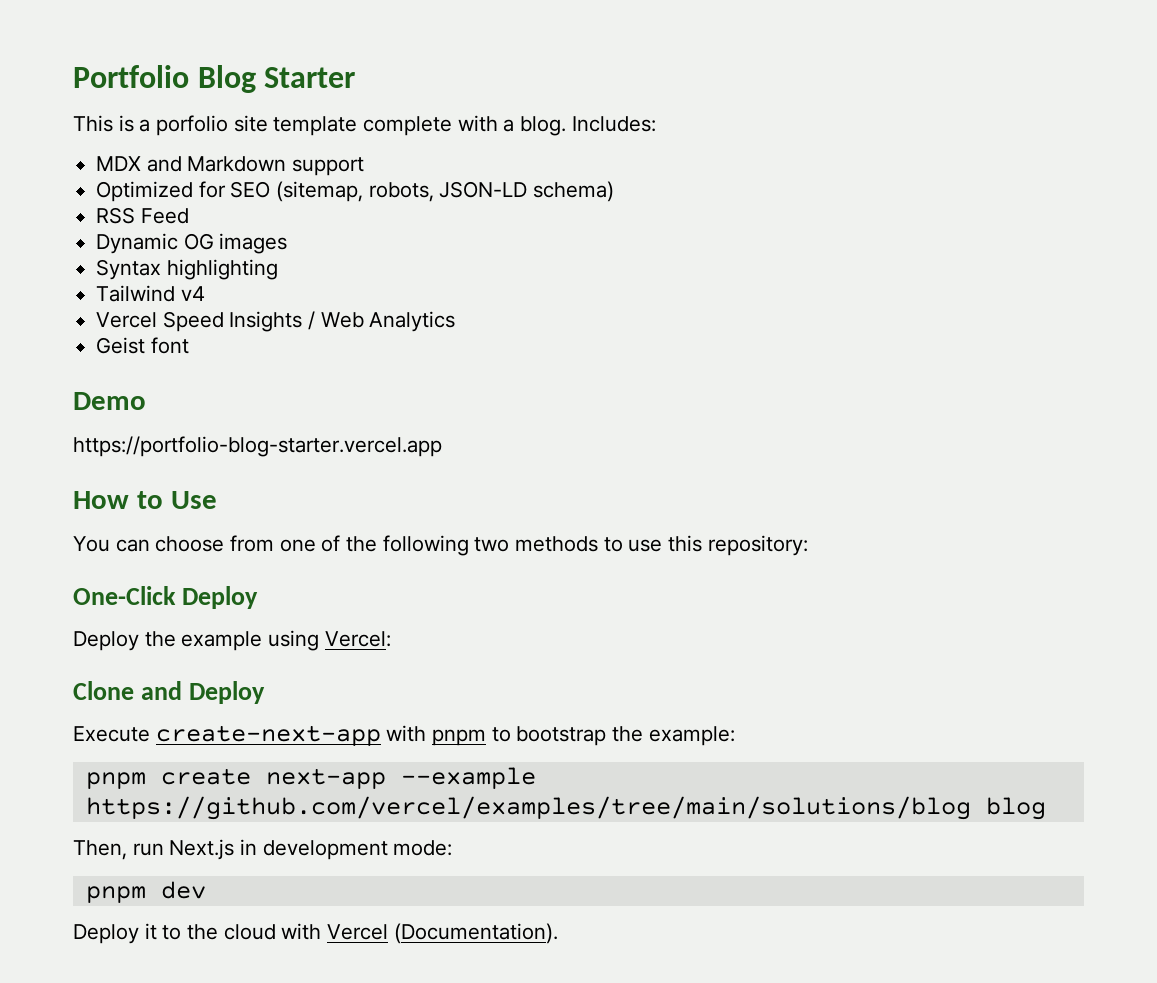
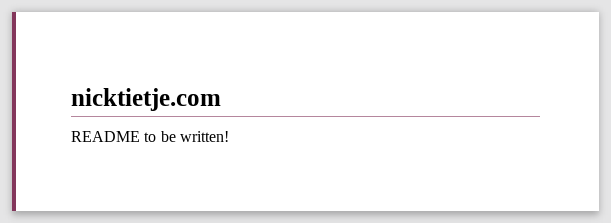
- Portfolio Blog Starter
- This is a porfolio site template complete with a blog. Includes:
- MDX and Markdown support
- Optimized for SEO (sitemap, robots, JSON-LD schema)
- RSS Feed
- Dynamic OG images
- Syntax highlighting
- Tailwind v4
- Vercel Speed Insights / Web Analytics
- Geist font
- Demo
- https://portfolio-blog-starter.vercel.app
- How to Use
- You can choose from one of the following two methods to use this repository:
- One-Click Deploy
- Deploy the example using Vercel:
- Clone and Deploy
- Execute create-next-app with pnpm to bootstrap the example:
- pnpm create next-app --example https://github.com/vercel/examples/tree/main/solutions/blog blog
- Then, run Next.js in development mode:
- pnpm dev
- Deploy it to the cloud with Vercel (Documentation).
+ nicktietje.com
+ README to be written!

